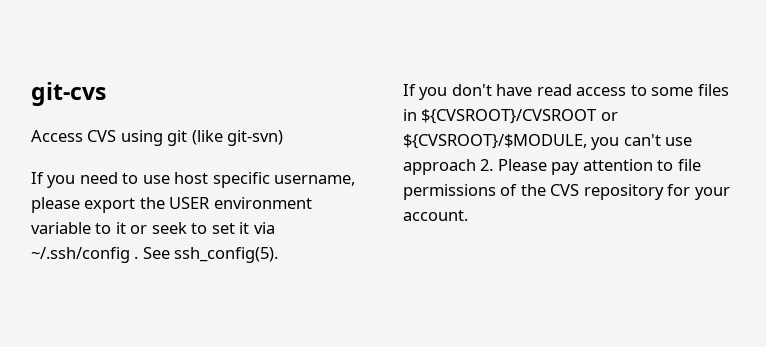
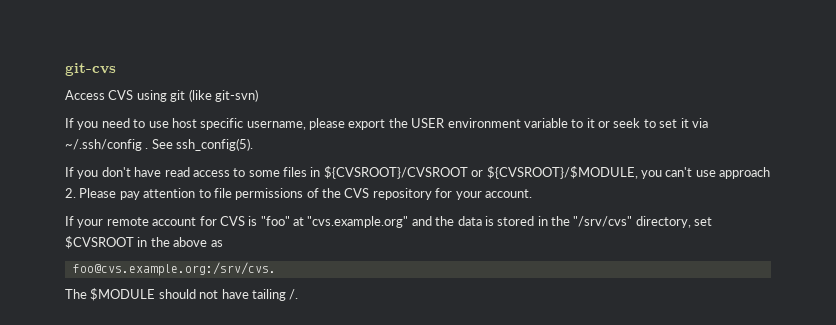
+ If your remote account for CVS is "foo" at "cvs.example.org" and the data is stored in the "/srv/cvs" directory, set $CVSROOT in the above as
+ foo@cvs.example.org:/srv/cvs.
+ The $MODULE should not have tailing /.

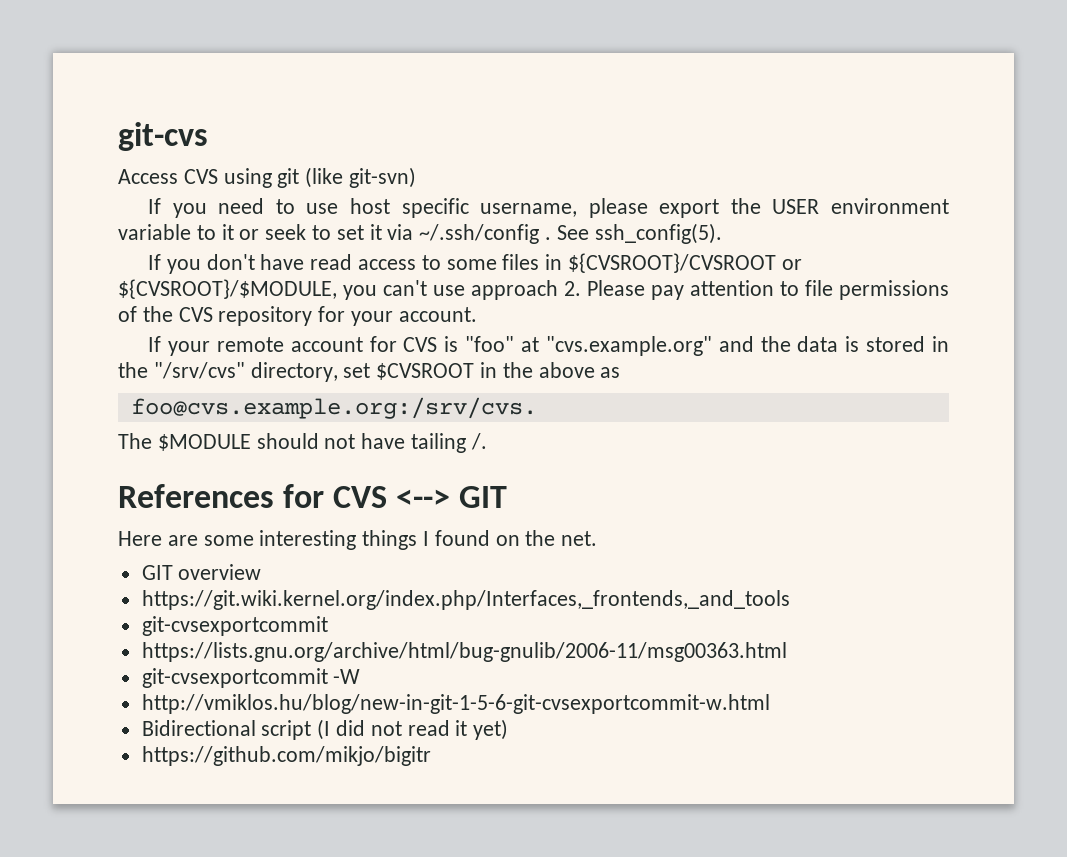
+ References for CVS <--> GIT
+ Here are some interesting things I found on the net.
+ GIT overview
+ https://git.wiki.kernel.org/index.php/Interfaces,_frontends,_and_tools
+ git-cvsexportcommit
+ https://lists.gnu.org/archive/html/bug-gnulib/2006-11/msg00363.html
+ git-cvsexportcommit -W
+ http://vmiklos.hu/blog/new-in-git-1-5-6-git-cvsexportcommit-w.html
+ Bidirectional script (I did not read it yet)
+ https://github.com/mikjo/bigitr

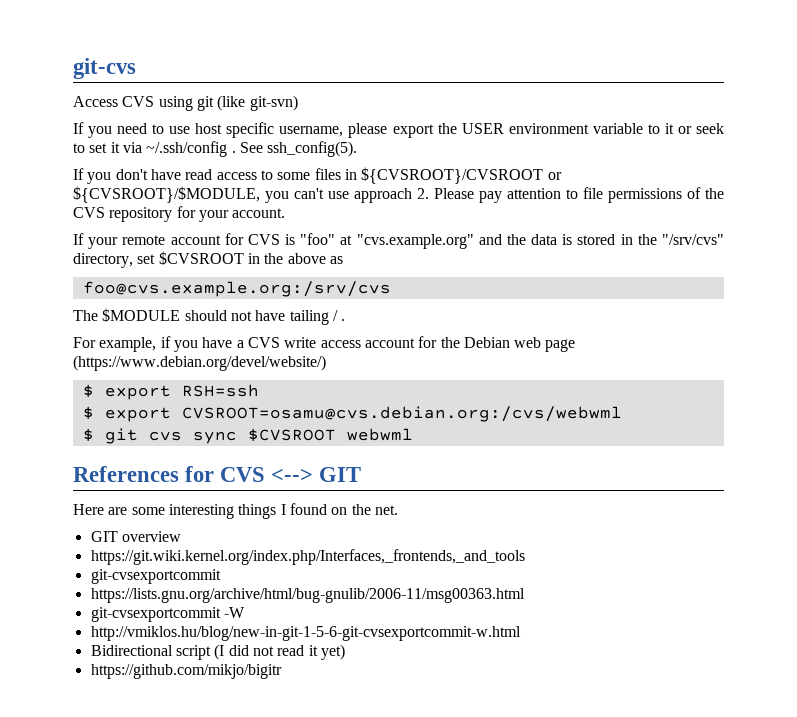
- foo@cvs.example.org:/srv/cvs.
+ foo@cvs.example.org:/srv/cvs
- The $MODULE should not have tailing /.
+ The $MODULE should not have tailing / .
+ For example, if you have a CVS write access account for the Debian web page (https://www.debian.org/devel/website/)
+ $ export RSH=ssh
+ $ export CVSROOT=osamu@cvs.debian.org:/cvs/webwml
+ $ git cvs sync $CVSROOT webwml

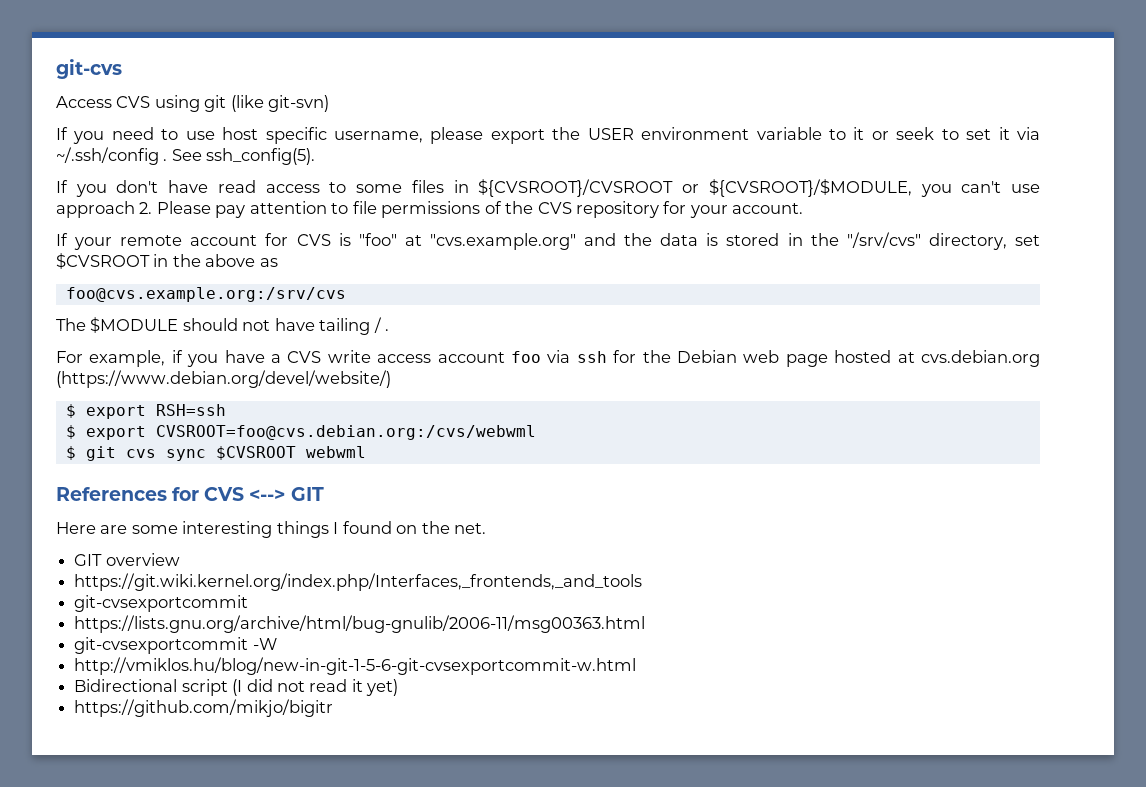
- For example, if you have a CVS write access account for the Debian web page (https://www.debian.org/devel/website/)
+ For example, if you have a CVS write access account foo via ssh for the Debian web page hosted at cvs.debian.org (https://www.debian.org/devel/website/)
- $ export CVSROOT=osamu@cvs.debian.org:/cvs/webwml
+ $ export CVSROOT=foo@cvs.debian.org:/cvs/webwml

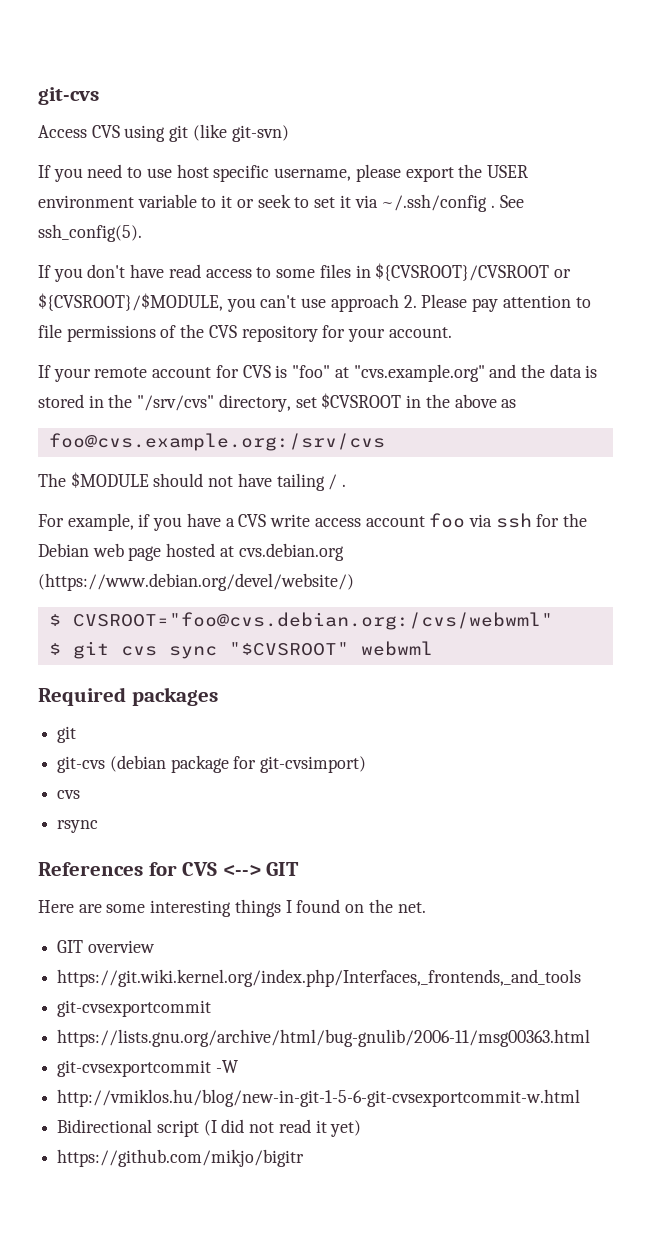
- $ export RSH=ssh
- $ export CVSROOT=foo@cvs.debian.org:/cvs/webwml
+ $ CVSROOT="foo@cvs.debian.org:/cvs/webwml"
- $ git cvs sync $CVSROOT webwml
+ $ git cvs sync "$CVSROOT" webwml
+ Required packages
+ git
+ git-cvs (debian package for git-cvsimport)
+ cvs
+ rsync

